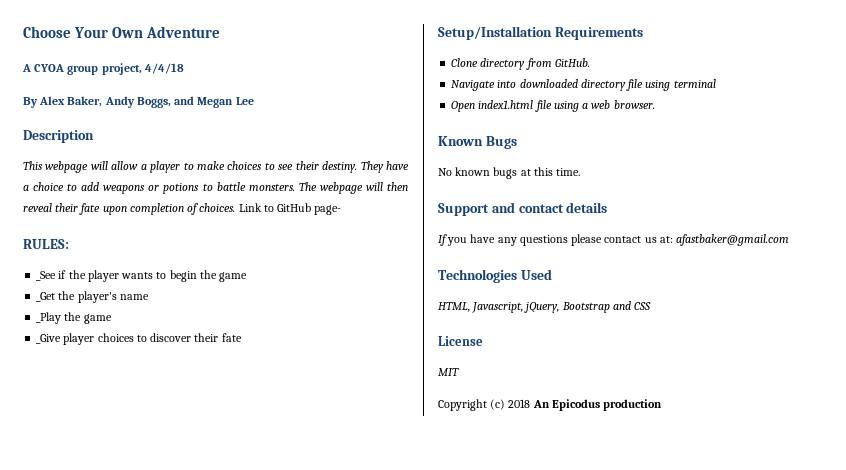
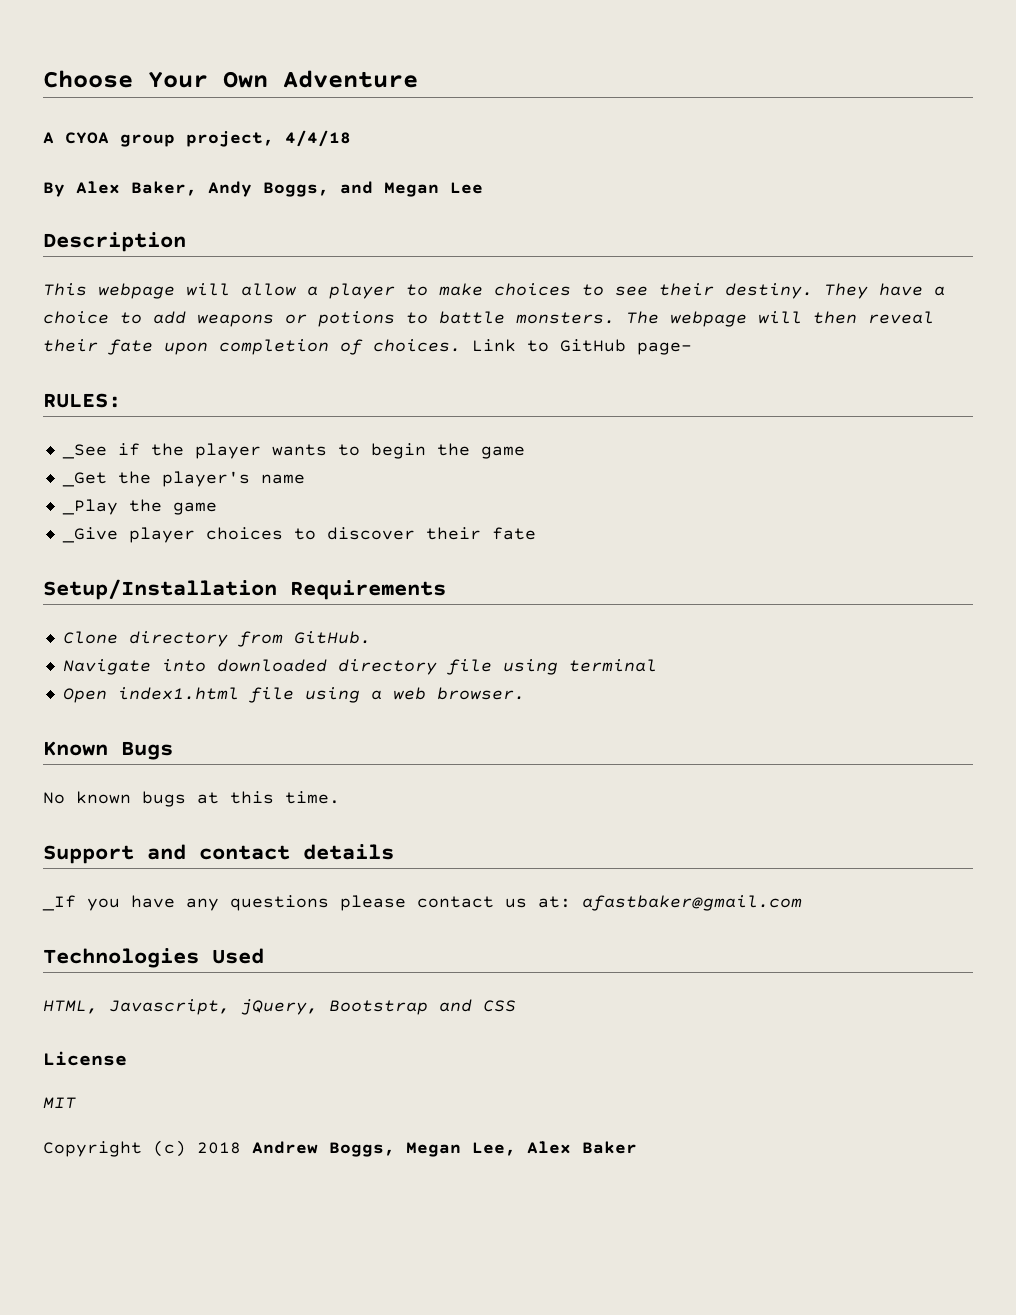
- If you have any questions please contact us at: afastbaker@gmail.com
+ _If you have any questions please contact us at: afastbaker@gmail.com
- Copyright (c) 2018 An Epicodus production
+ Copyright (c) 2018 Andrew Boggs, Megan Lee, Alex Baker

